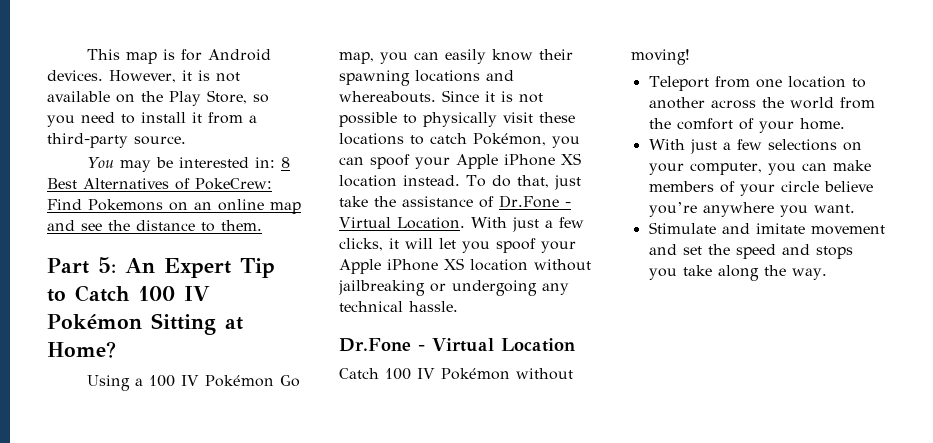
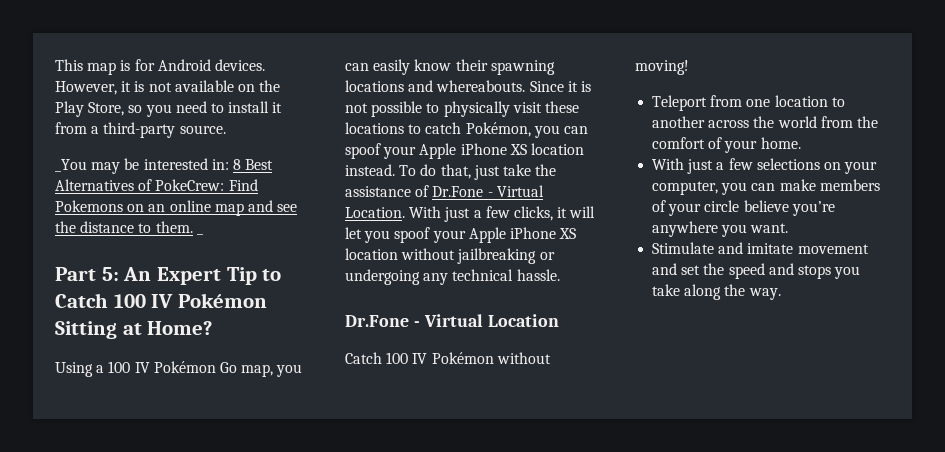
- You may be interested in: 8 Best Alternatives of PokeCrew: Find Pokemons on an online map and see the distance to them.
+ _You may be interested in: 8 Best Alternatives of PokeCrew: Find Pokemons on an online map and see the distance to them. _

